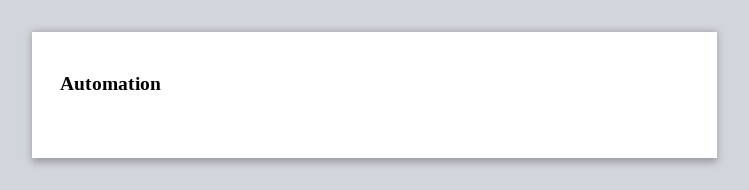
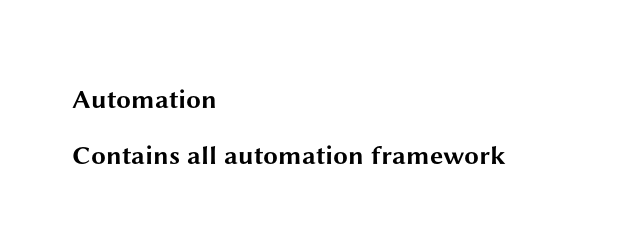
+ Contains all automation framework

